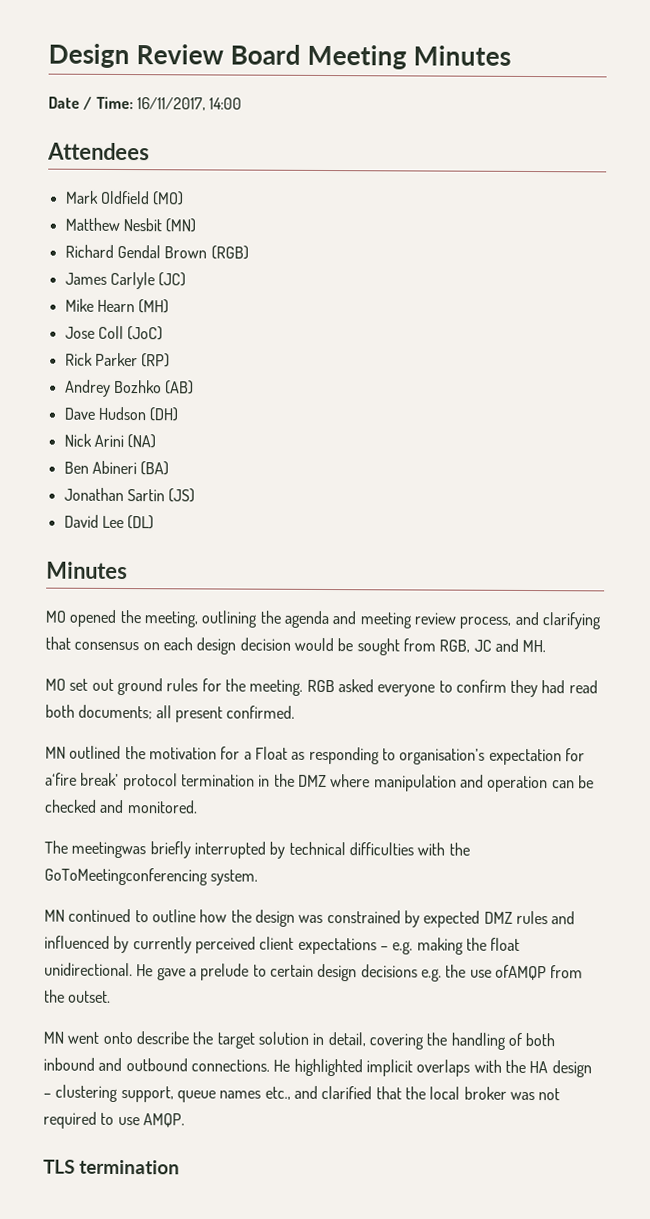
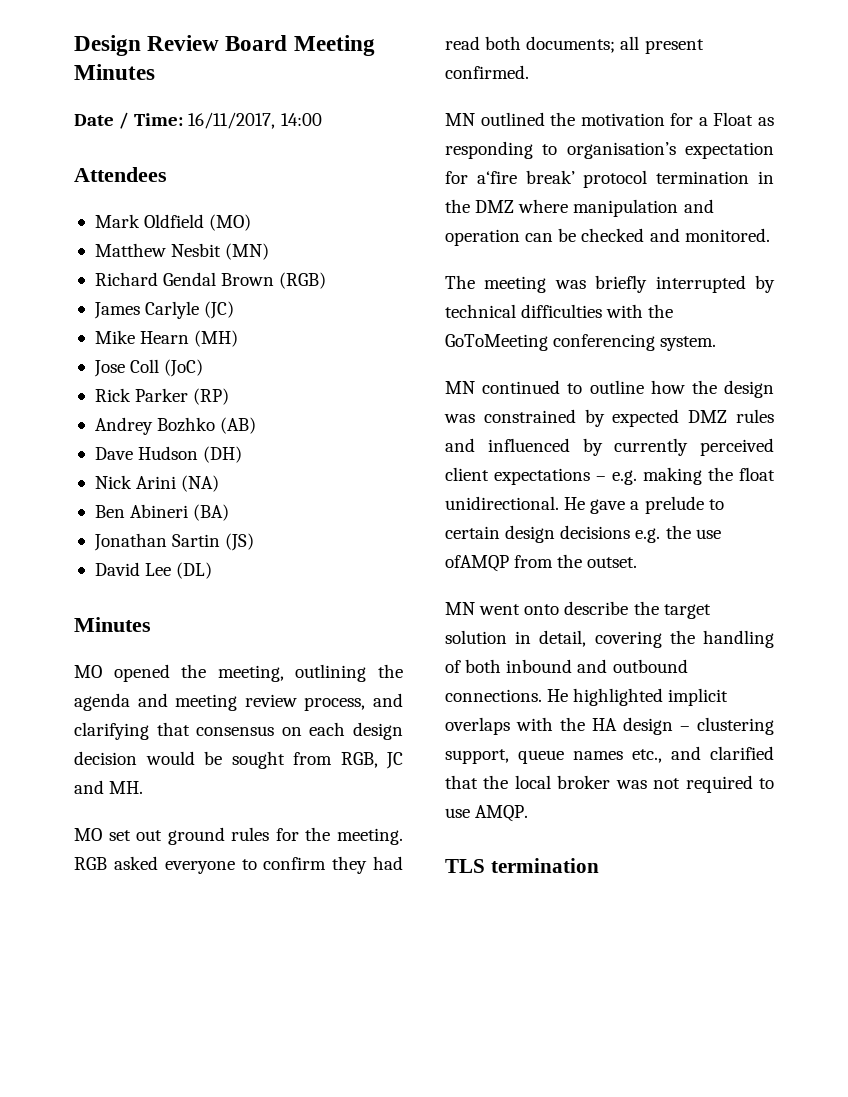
- The meetingwas briefly interrupted by technical difficulties with the GoToMeetingconferencing system.
+ The meeting was briefly interrupted by technical difficulties with the GoToMeeting conferencing system.

